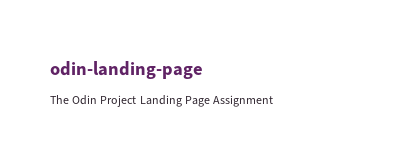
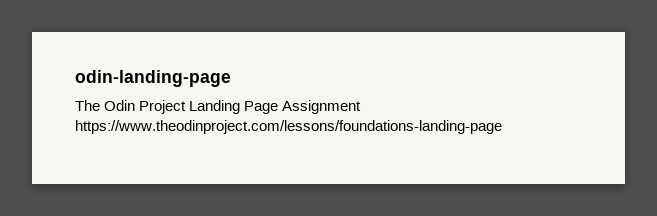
- The Odin Project Landing Page Assignment
+ The Odin Project Landing Page Assignment https://www.theodinproject.com/lessons/foundations-landing-page

